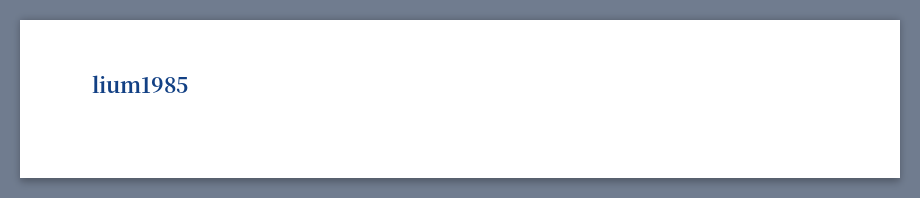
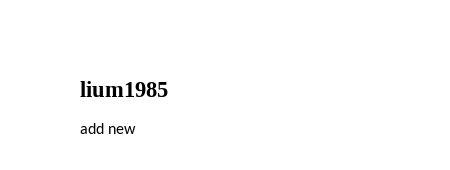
+ add new

